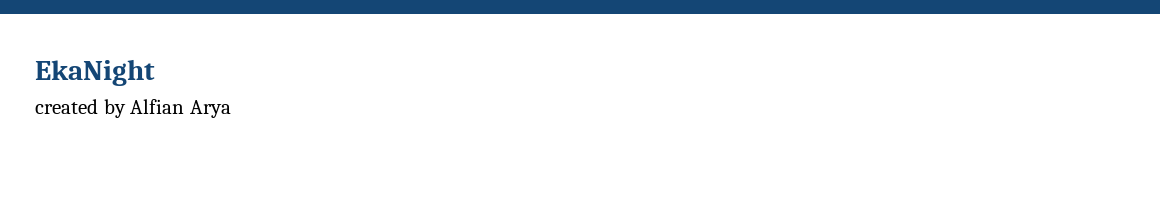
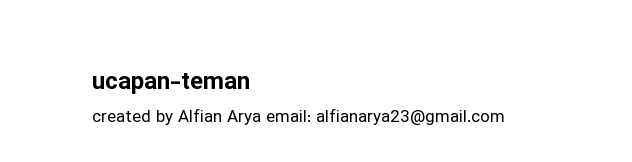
- EkaNight
+ ucapan-teman
- created by Alfian Arya
+ created by Alfian Arya email: alfianarya23@gmail.com

